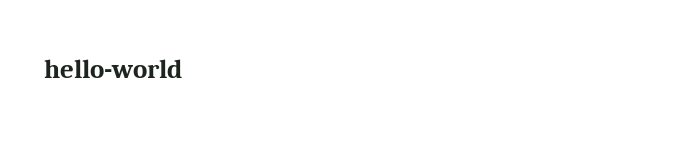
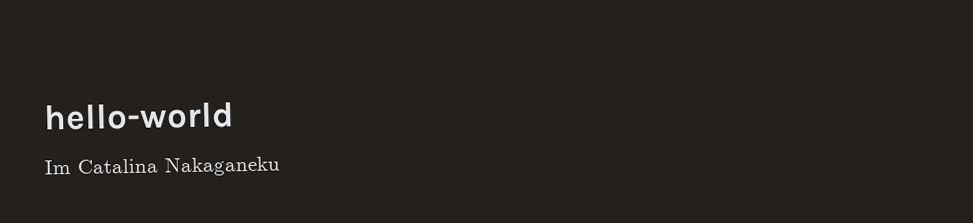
+ Im Catalina Nakaganeku

